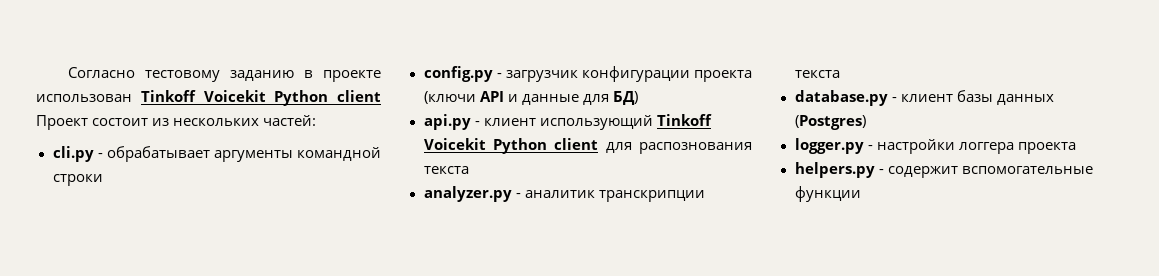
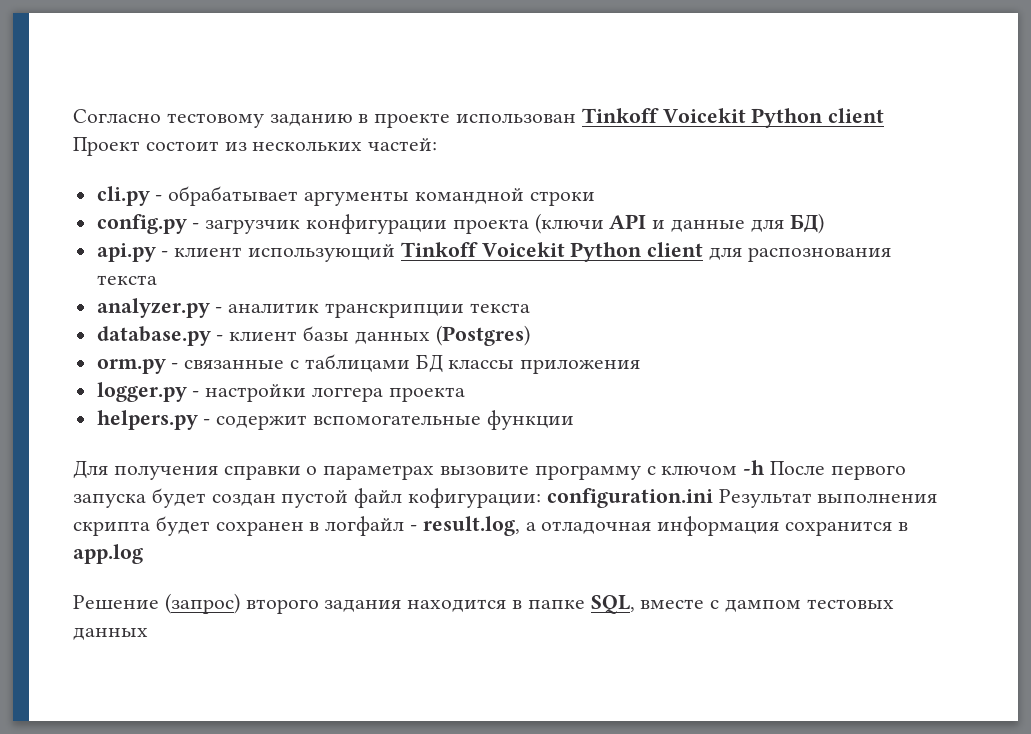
+ orm.py - связанные с таблицами БД классы приложения
+ Для получения справки о параметрах вызовите программу с ключом -h После первого запуска будет создан пустой файл кофигурации: configuration.ini Результат выполнения скрипта будет сохранен в логфайл - result.log, а отладочная информация сохранится в app.log
+ Решение (запрос) второго задания находится в папке SQL, вместе с дампом тестовых данных

